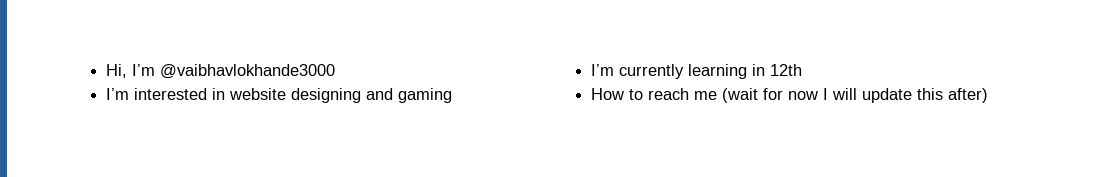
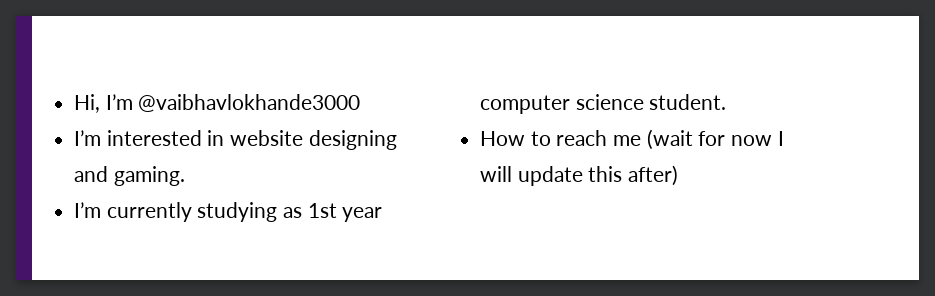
- I’m interested in website designing and gaming
+ I’m interested in website designing and gaming.
- I’m currently learning in 12th
+ I’m currently studying as 1st year computer science student.

